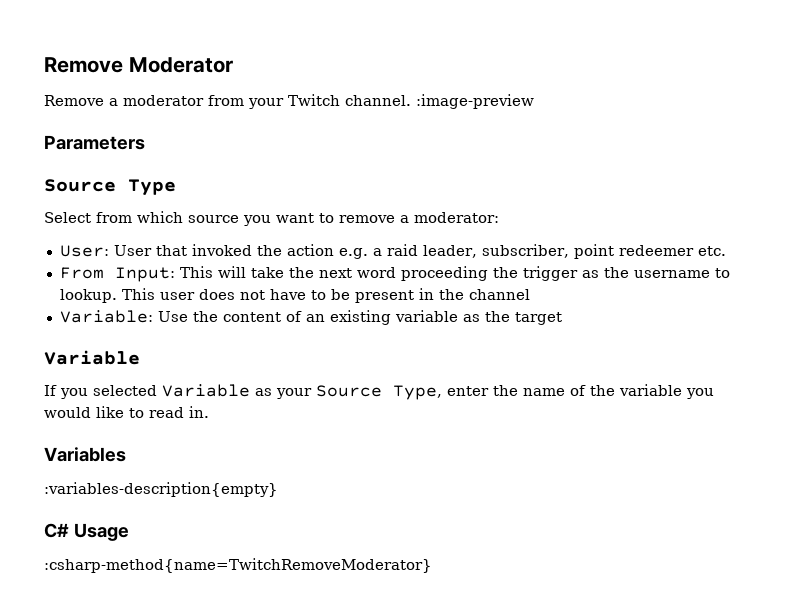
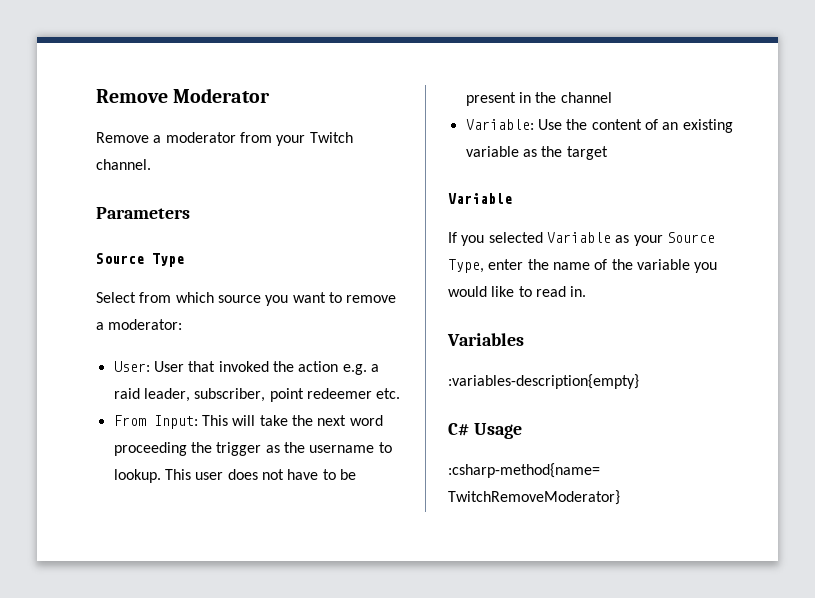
- Remove a moderator from your Twitch channel. :image-preview
+ Remove a moderator from your Twitch channel.

